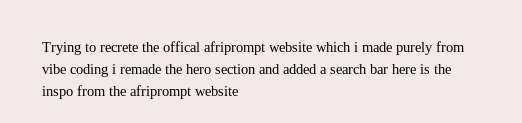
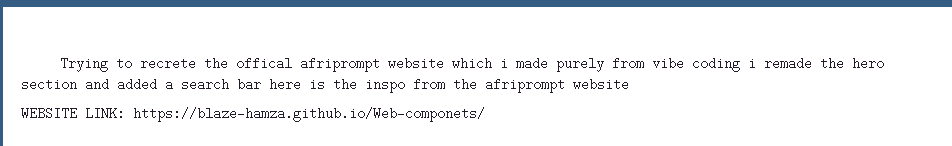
+ WEBSITE LINK: https://blaze-hamza.github.io/Web-componets/

